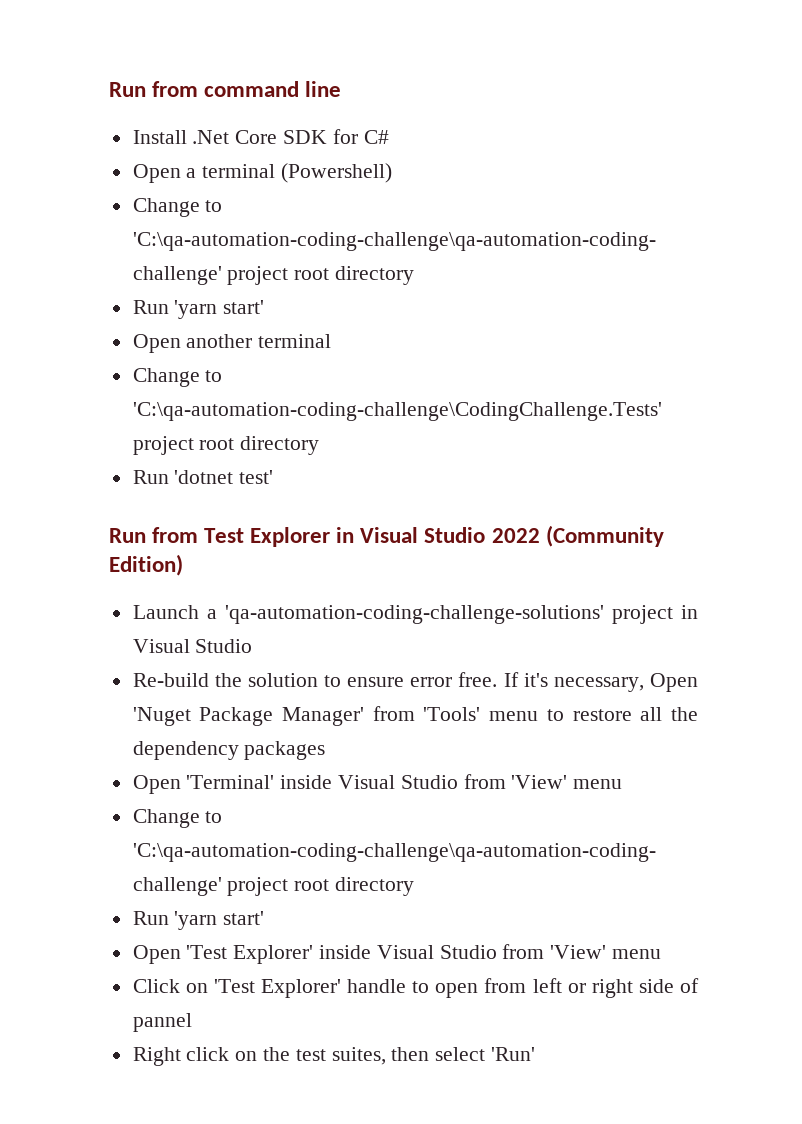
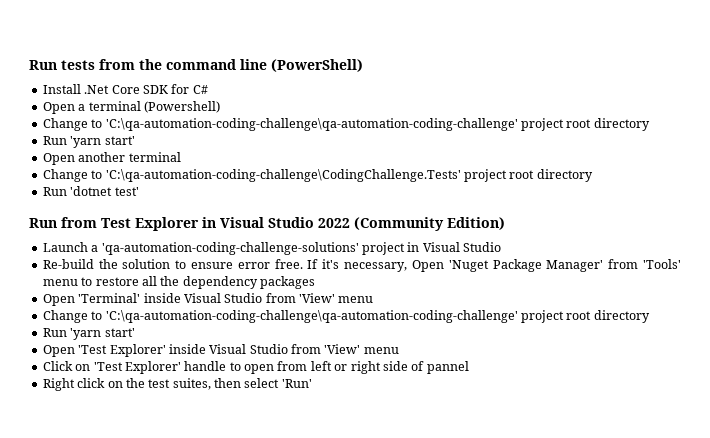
- Run from command line
+ Run tests from the command line (PowerShell)

